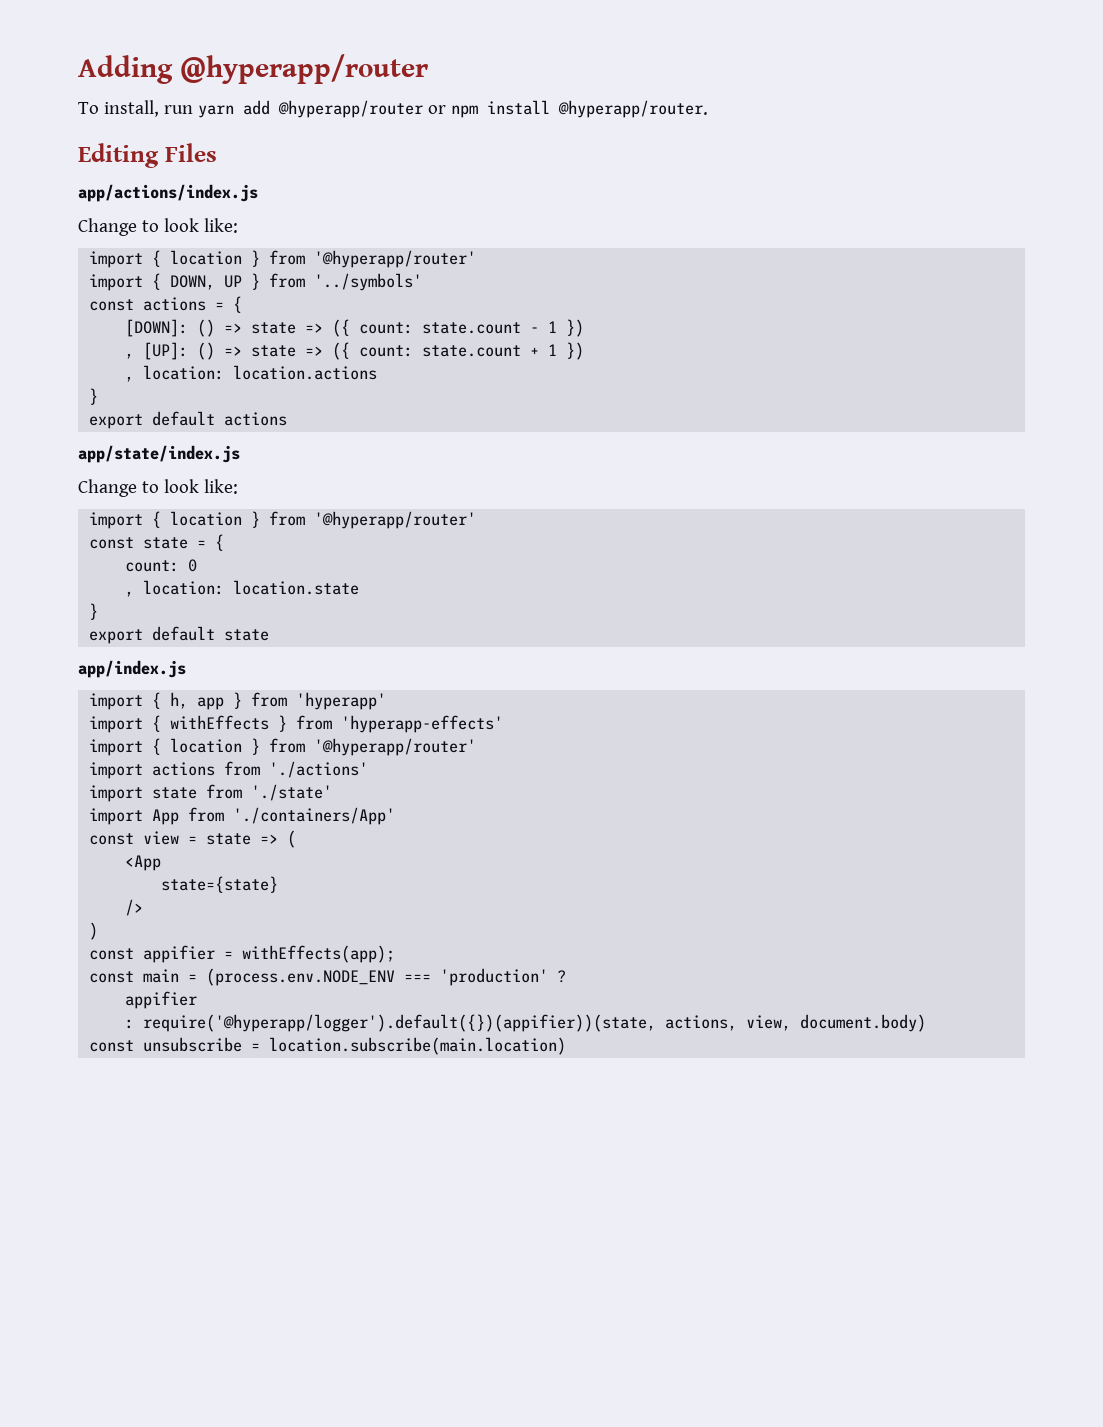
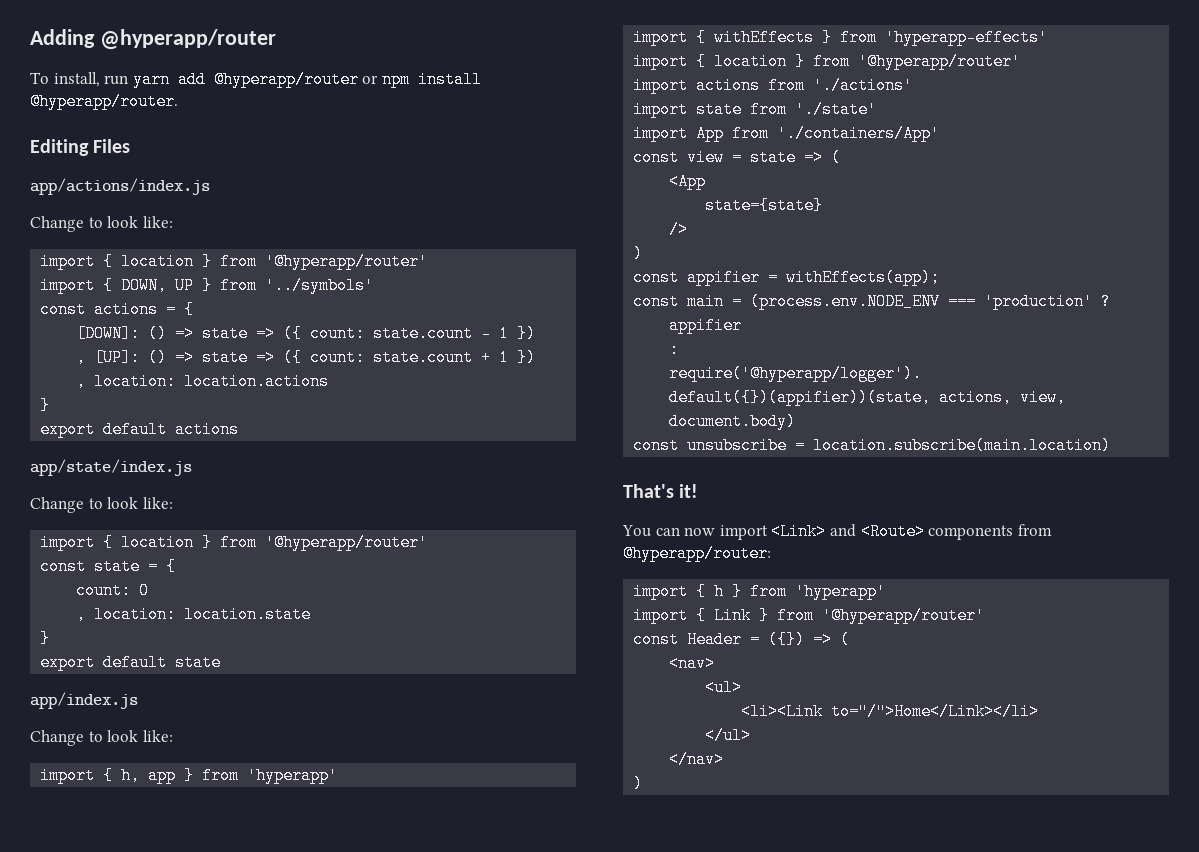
  app/index.js
+ Change to look like:
+ That's it!
+ You can now import <Link> and <Route> components from @hyperapp/router:
+ import { h } from 'hyperapp'
+ import { Link } from '@hyperapp/router'
+ const Header = ({}) => (
+ <nav>
+ <ul>
+ <li><Link to="/">Home</Link></li>
+ </ul>
+ </nav>
+ )

